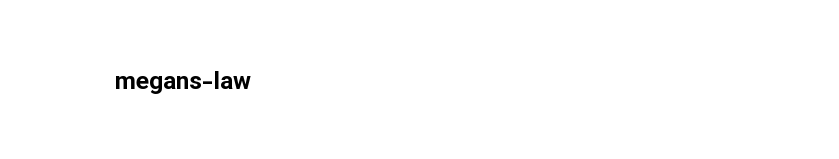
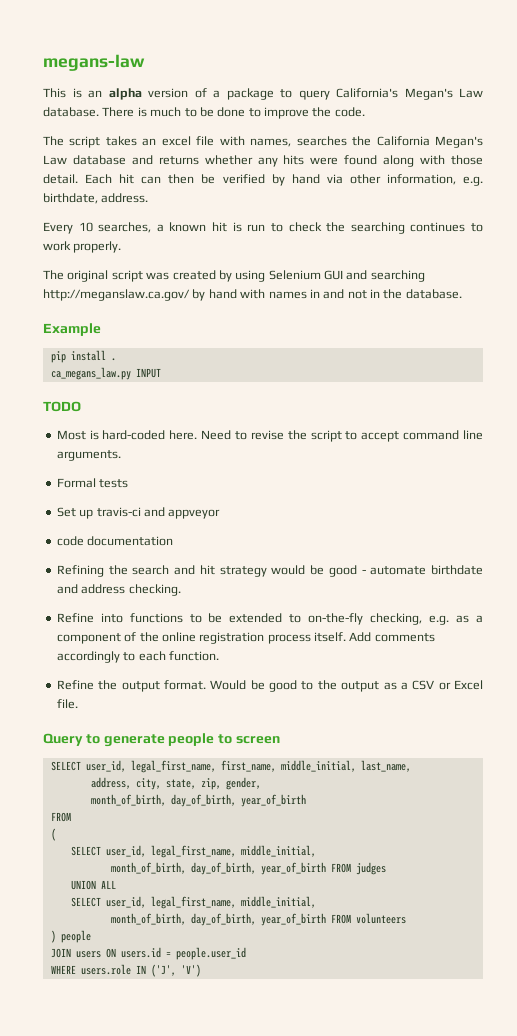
+ This is an alpha version of a package to query California's Megan's Law database. There is much to be done to improve the code.
+ The script takes an excel file with names, searches the California Megan's Law database and returns whether any hits were found along with those detail. Each hit can then be verified by hand via other information, e.g. birthdate, address.
+ Every 10 searches, a known hit is run to check the searching continues to work properly.
+ The original script was created by using Selenium GUI and searching http://meganslaw.ca.gov/ by hand with names in and not in the database.
+ Example
+ pip install .
+ ca_megans_law.py INPUT
+ TODO
+ Most is hard-coded here. Need to revise the script to accept command line arguments.
+ Formal tests
+ Set up travis-ci and appveyor
+ code documentation
+ Refining the search and hit strategy would be good - automate birthdate and address checking.
+ Refine into functions to be extended to on-the-fly checking, e.g. as a component of the online registration process itself. Add comments accordingly to each function.
+ Refine the output format. Would be good to the output as a CSV or Excel file.
+ Query to generate people to screen
+ SELECT user_id, legal_first_name, first_name, middle_initial, last_name,
+ address, city, state, zip, gender,
+ month_of_birth, day_of_birth, year_of_birth
+ FROM
+ (
+ SELECT user_id, legal_first_name, middle_initial,
+ month_of_birth, day_of_birth, year_of_birth FROM judges
+ UNION ALL
+ SELECT user_id, legal_first_name, middle_initial,
+ month_of_birth, day_of_birth, year_of_birth FROM volunteers
+ ) people
+ JOIN users ON users.id = people.user_id
+ WHERE users.role IN ('J', 'V')

